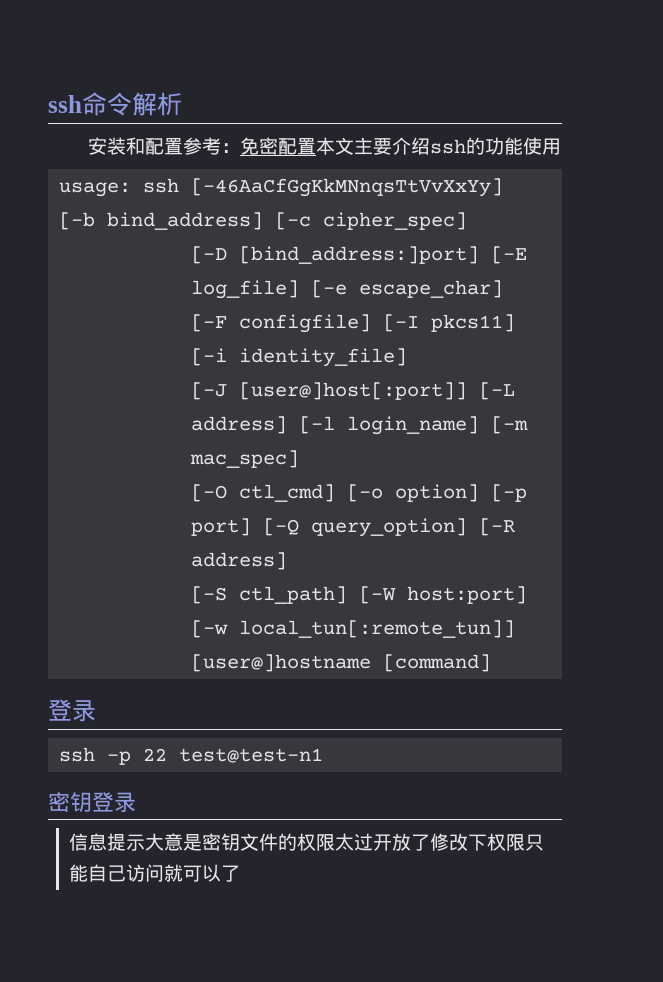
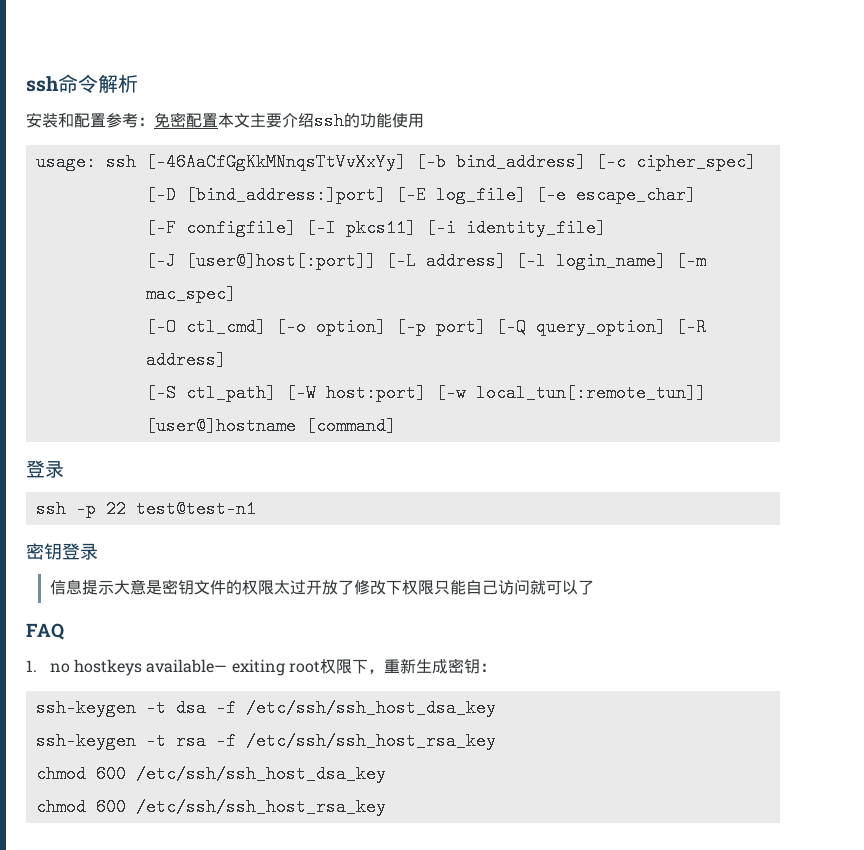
+ FAQ
+ 1. no hostkeys available— exiting root权限下，重新生成密钥：
+ ssh-keygen -t dsa -f /etc/ssh/ssh_host_dsa_key
+ ssh-keygen -t rsa -f /etc/ssh/ssh_host_rsa_key
+ chmod 600 /etc/ssh/ssh_host_dsa_key
+ chmod 600 /etc/ssh/ssh_host_rsa_key

